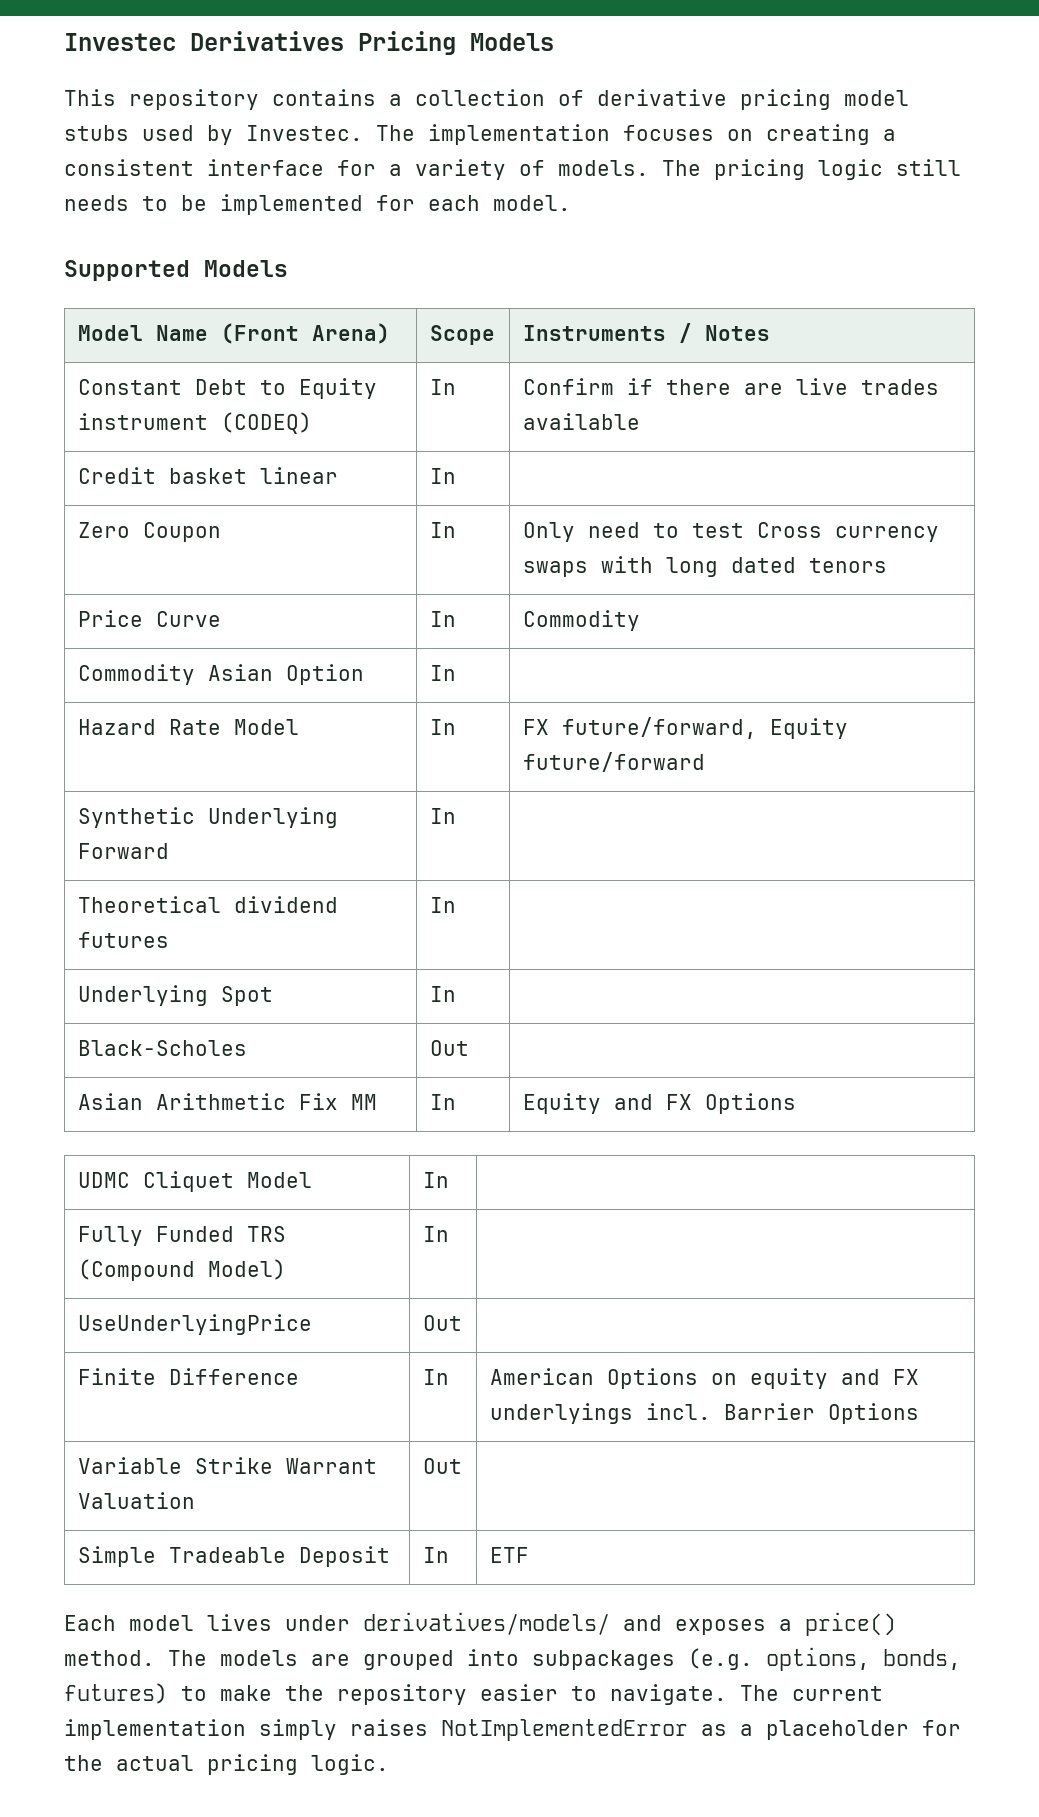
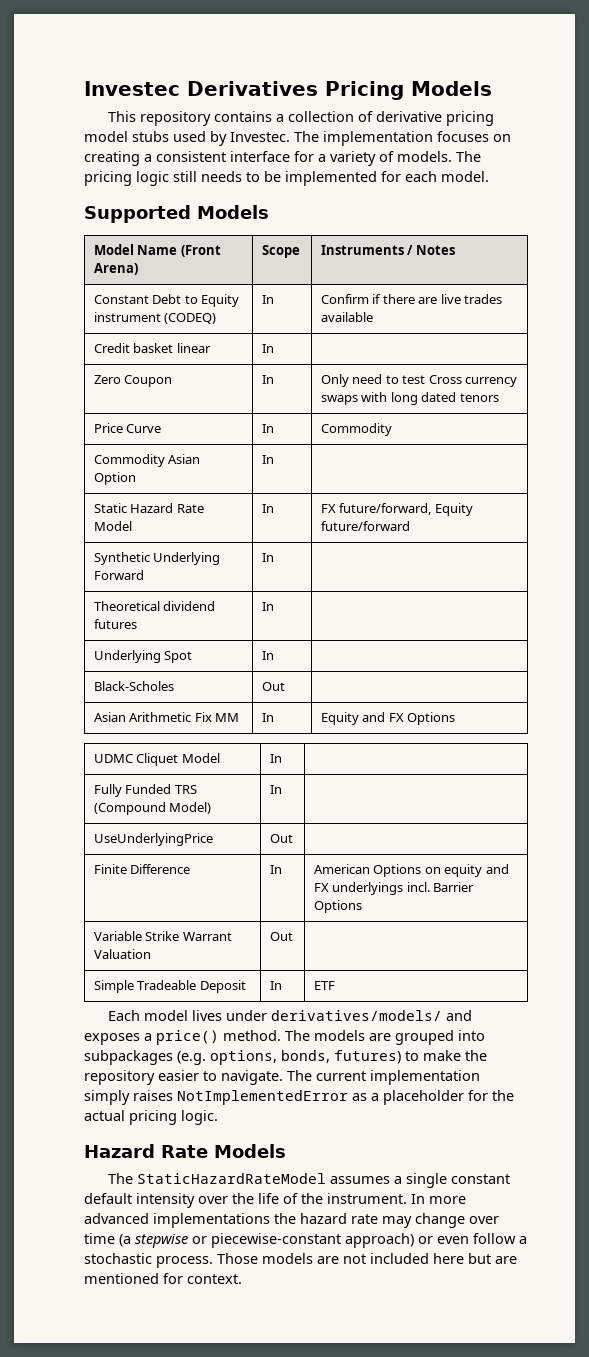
- Hazard Rate Model | In | FX future/forward, Equity future/forward
+ Static Hazard Rate Model | In | FX future/forward, Equity future/forward
+ Hazard Rate Models
+ The StaticHazardRateModel assumes a single constant default intensity over the life of the instrument. In more advanced implementations the hazard rate may change over time (a stepwise or piecewise-constant approach) or even follow a stochastic process. Those models are not included here but are mentioned for context.

